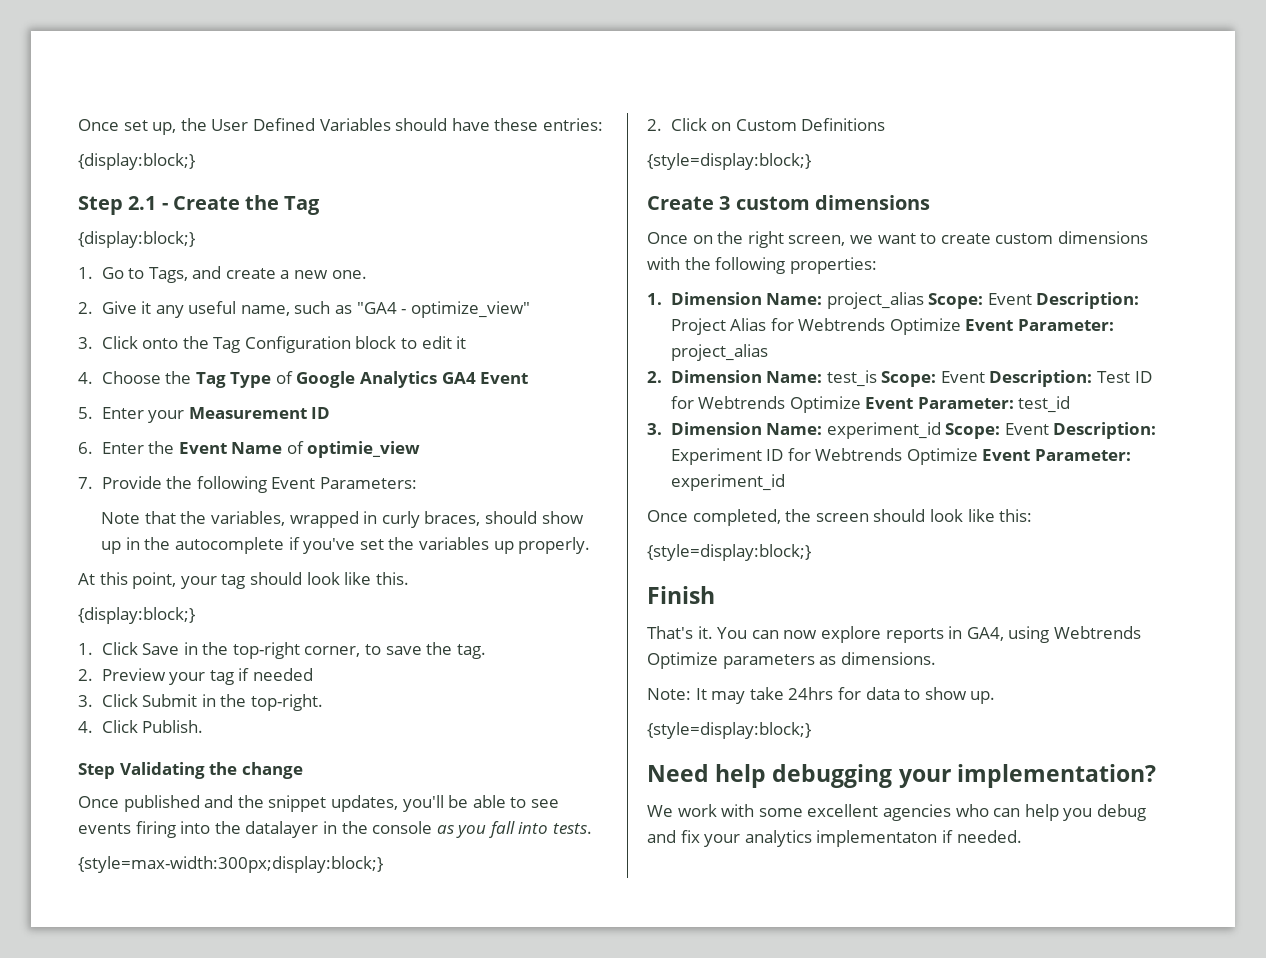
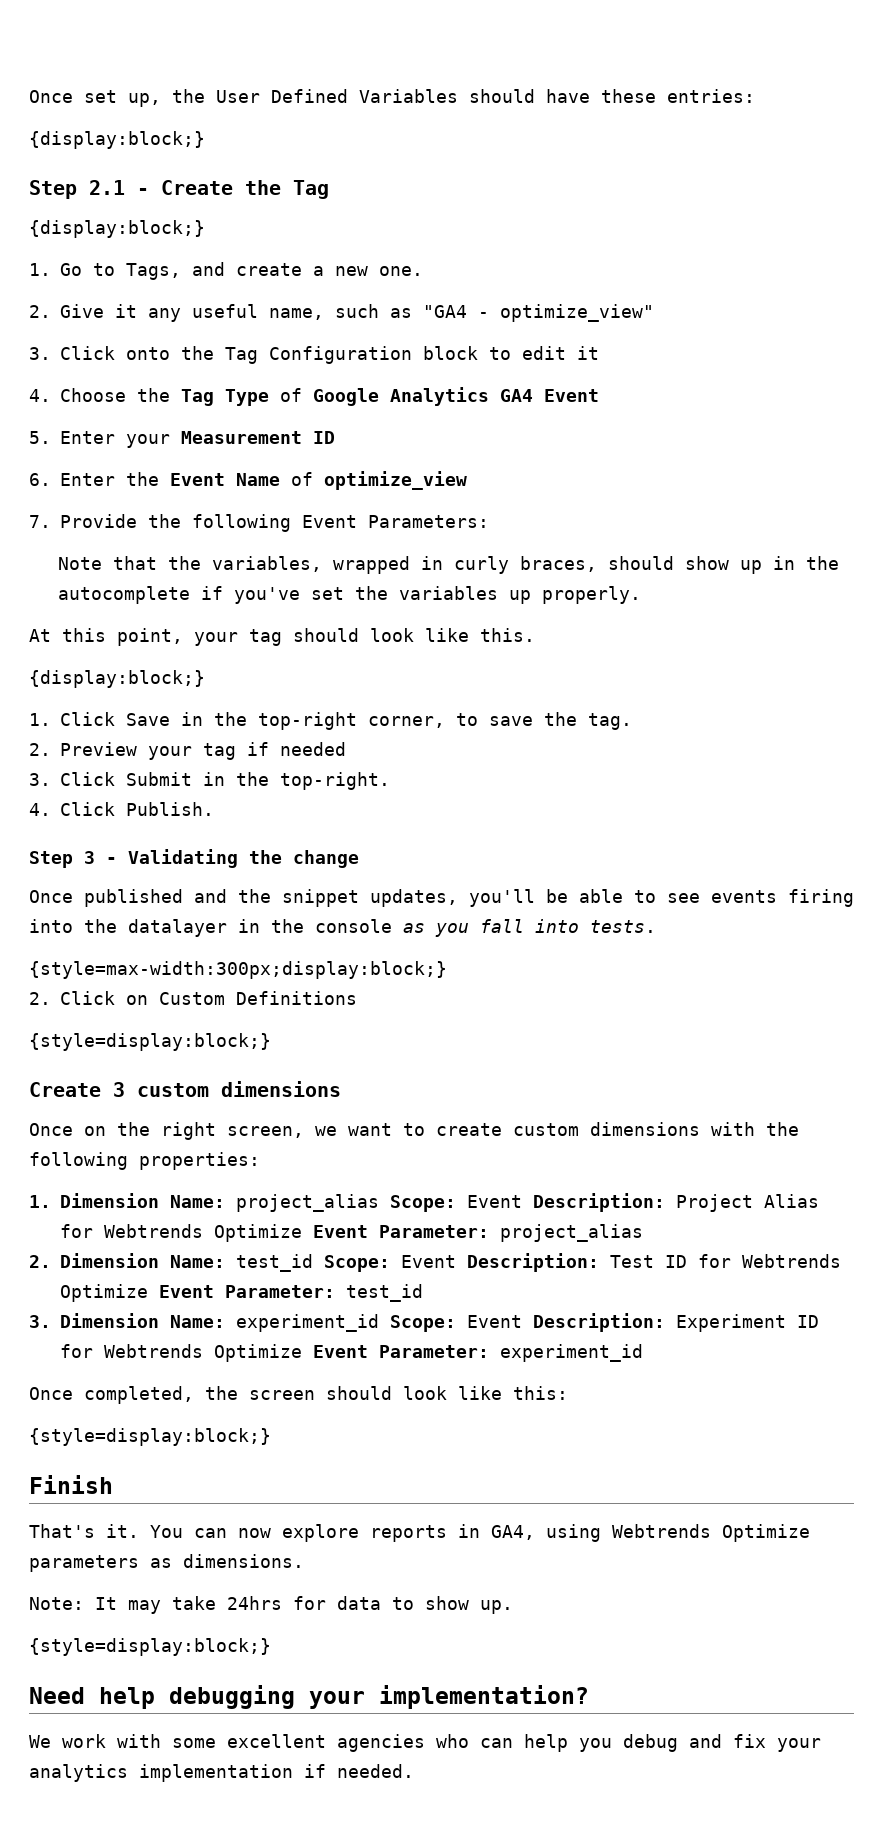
- 6. Enter the Event Name of optimie_view
+ 6. Enter the Event Name of optimize_view
- Step Validating the change
+ Step 3 - Validating the change
- 2. Dimension Name: test_is Scope: Event Description: Test ID for Webtrends Optimize Event Parameter: test_id
+ 2. Dimension Name: test_id Scope: Event Description: Test ID for Webtrends Optimize Event Parameter: test_id
- We work with some excellent agencies who can help you debug and fix your analytics implementaton if needed.
+ We work with some excellent agencies who can help you debug and fix your analytics implementation if needed.

